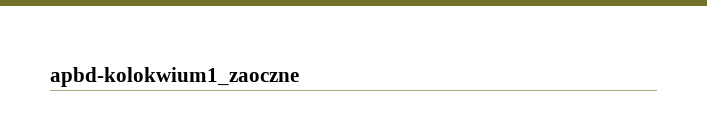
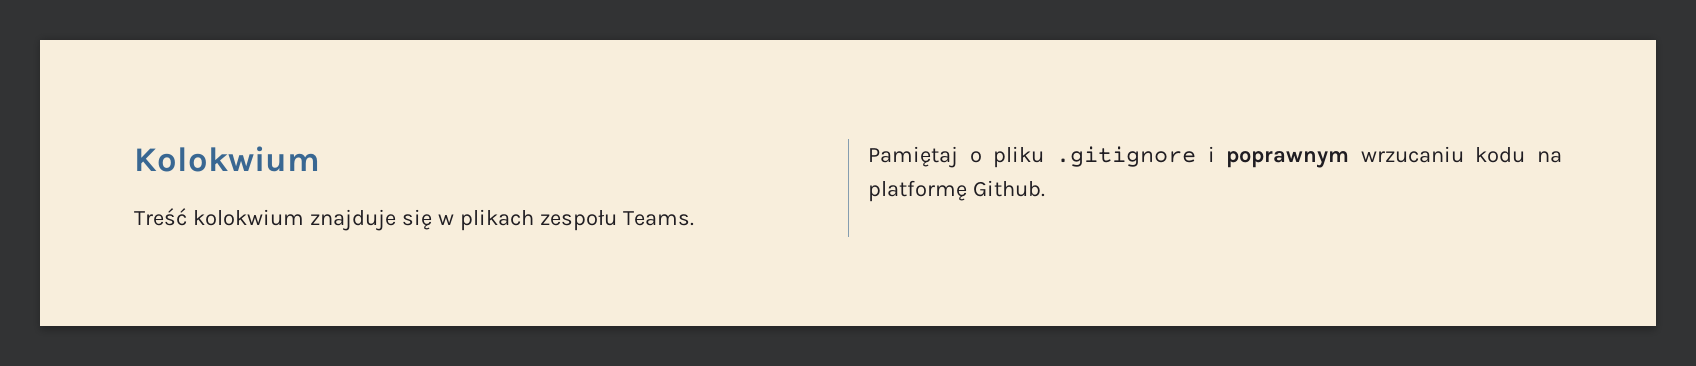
- apbd-kolokwium1_zaoczne
+ Kolokwium
+ Treść kolokwium znajduje się w plikach zespołu Teams.
+ Pamiętaj o pliku .gitignore i poprawnym wrzucaniu kodu na platformę Github.

